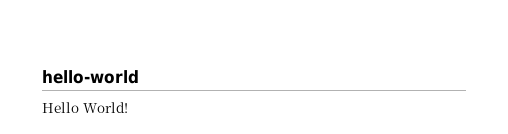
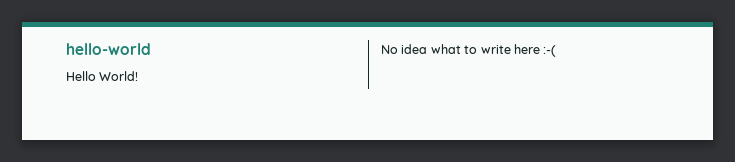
+ No idea what to write here :-(

